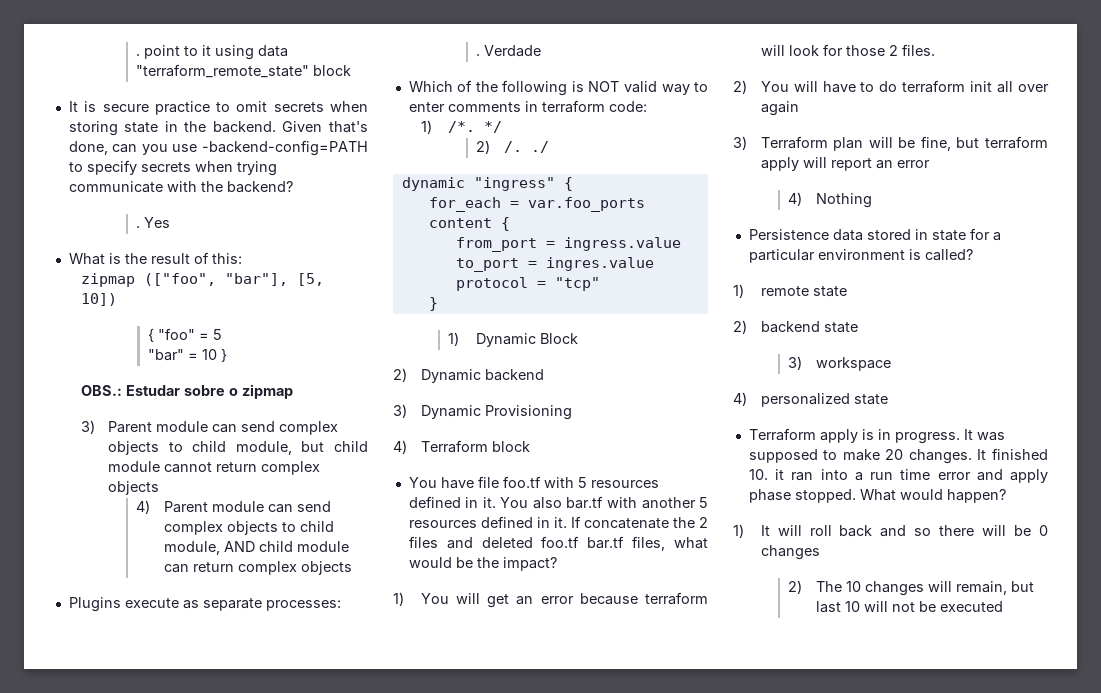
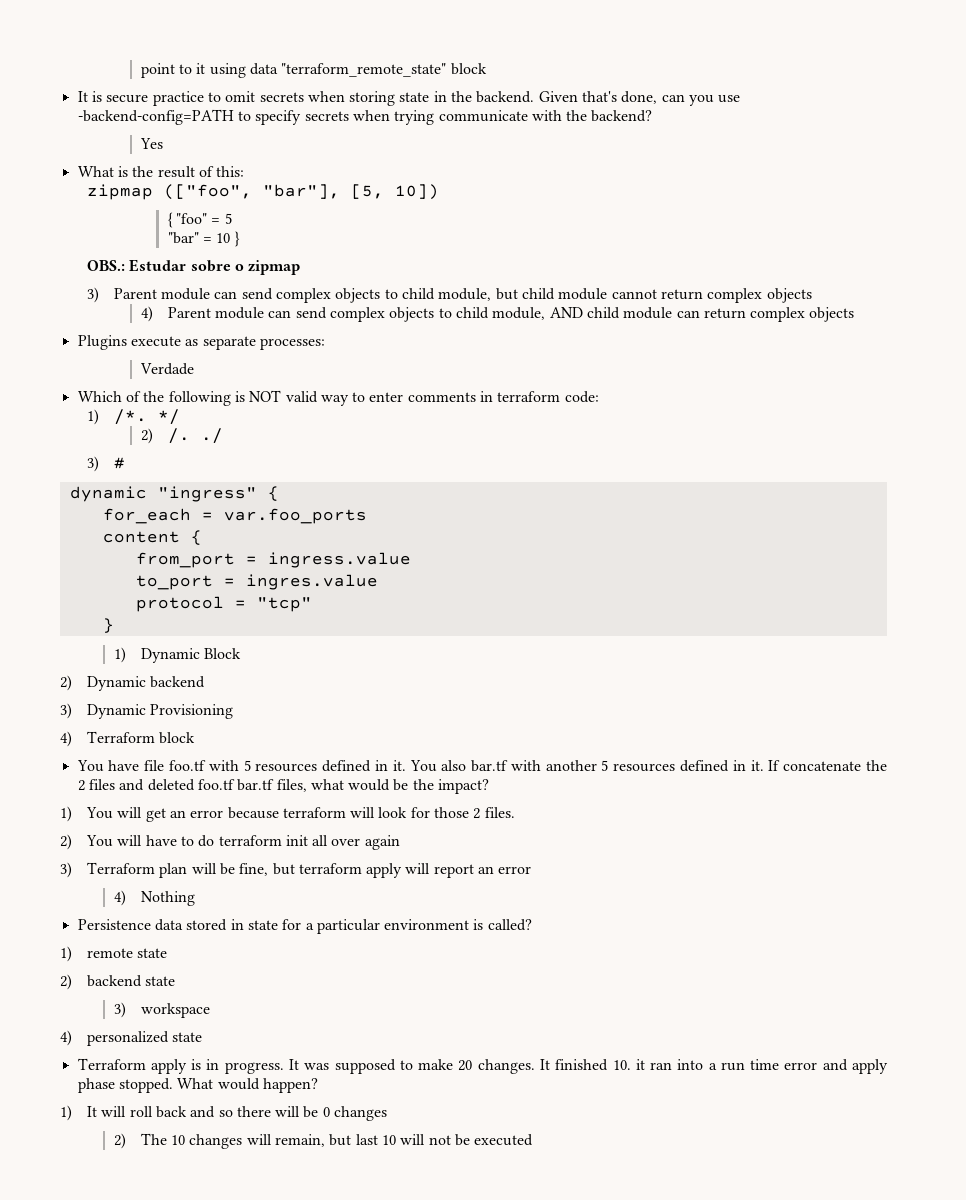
- . point to it using data "terraform_remote_state" block
+ point to it using data "terraform_remote_state" block
  Given that's done, can you use -backend-config=PATH to specify secrets when trying communicate with the backend?
- . Yes
+ Yes
  Plugins execute as separate processes:
- . Verdade
+ Verdade
+ 3) #

